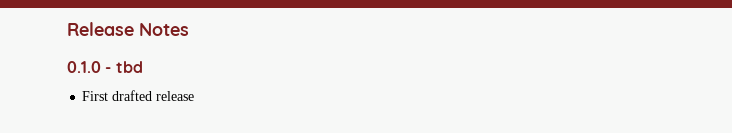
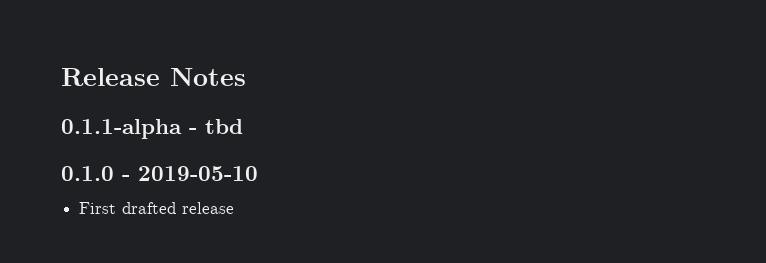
+ 0.1.1-alpha - tbd
- 0.1.0 - tbd
+ 0.1.0 - 2019-05-10

